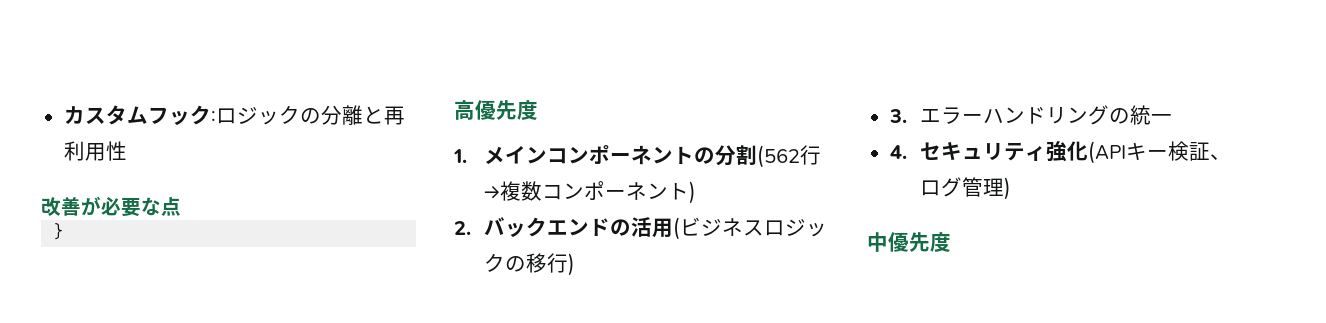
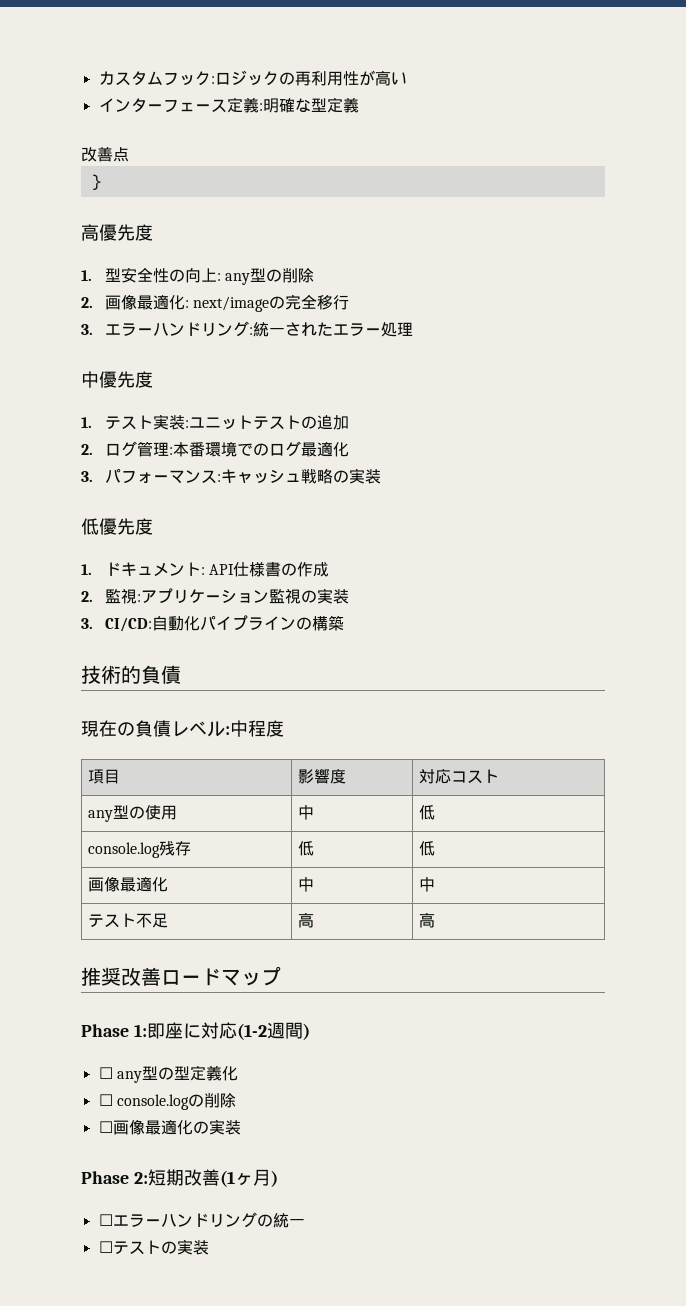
- カスタムフック:ロジックの分離と再利用性
- 改善が必要な点
+ カスタムフック:ロジックの再利用性が高い
+ インターフェース定義:明確な型定義
+ 改善点
- 1.メインコンポーネントの分割(562行→複数コンポーネント)
- 2.バックエンドの活用(ビジネスロジックの移行)
- 3.エラーハンドリングの統一
+ 1.型安全性の向上: any型の削除
+ 2.画像最適化: next/imageの完全移行
+ 3.エラーハンドリング:統一されたエラー処理
+ 中優先度
+ 1.テスト実装:ユニットテストの追加
+ 2.ログ管理:本番環境でのログ最適化
+ 3.パフォーマンス:キャッシュ戦略の実装
+ 低優先度
+ 1.ドキュメント: API仕様書の作成
+ 2.監視:アプリケーション監視の実装
+ 3. CI/CD:自動化パイプラインの構築
+ 技術的負債
+ 現在の負債レベル:中程度
+ 項目 | 影響度 | 対応コスト
+ any型の使用 | 中 | 低
+ console.log残存 | 低 | 低
+ 画像最適化 | 中 | 中
+ テスト不足 | 高 | 高
+ 推奨改善ロードマップ
+ Phase 1:即座に対応(1-2週間)
+ ☐ any型の型定義化
+ ☐ console.logの削除
+ ☐画像最適化の実装
+ Phase 2:短期改善(1ヶ月)
+ ☐エラーハンドリングの統一
- 4.セキュリティ強化(APIキー検証、ログ管理)
- 中優先度
+ ☐テストの実装

